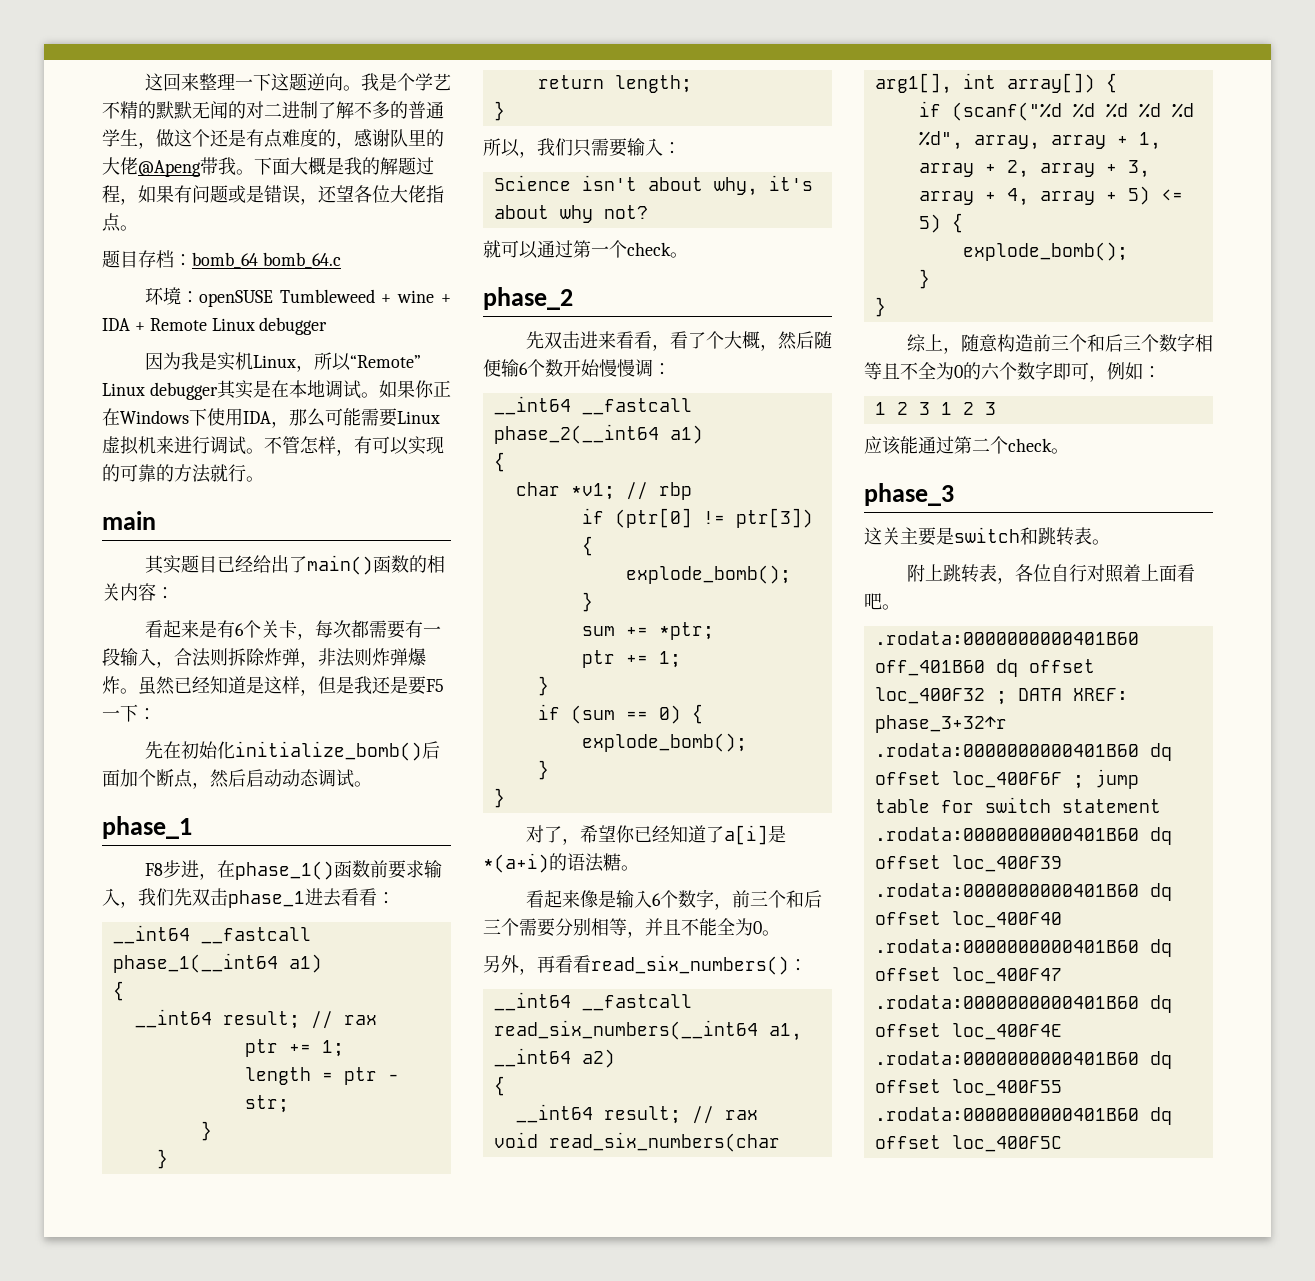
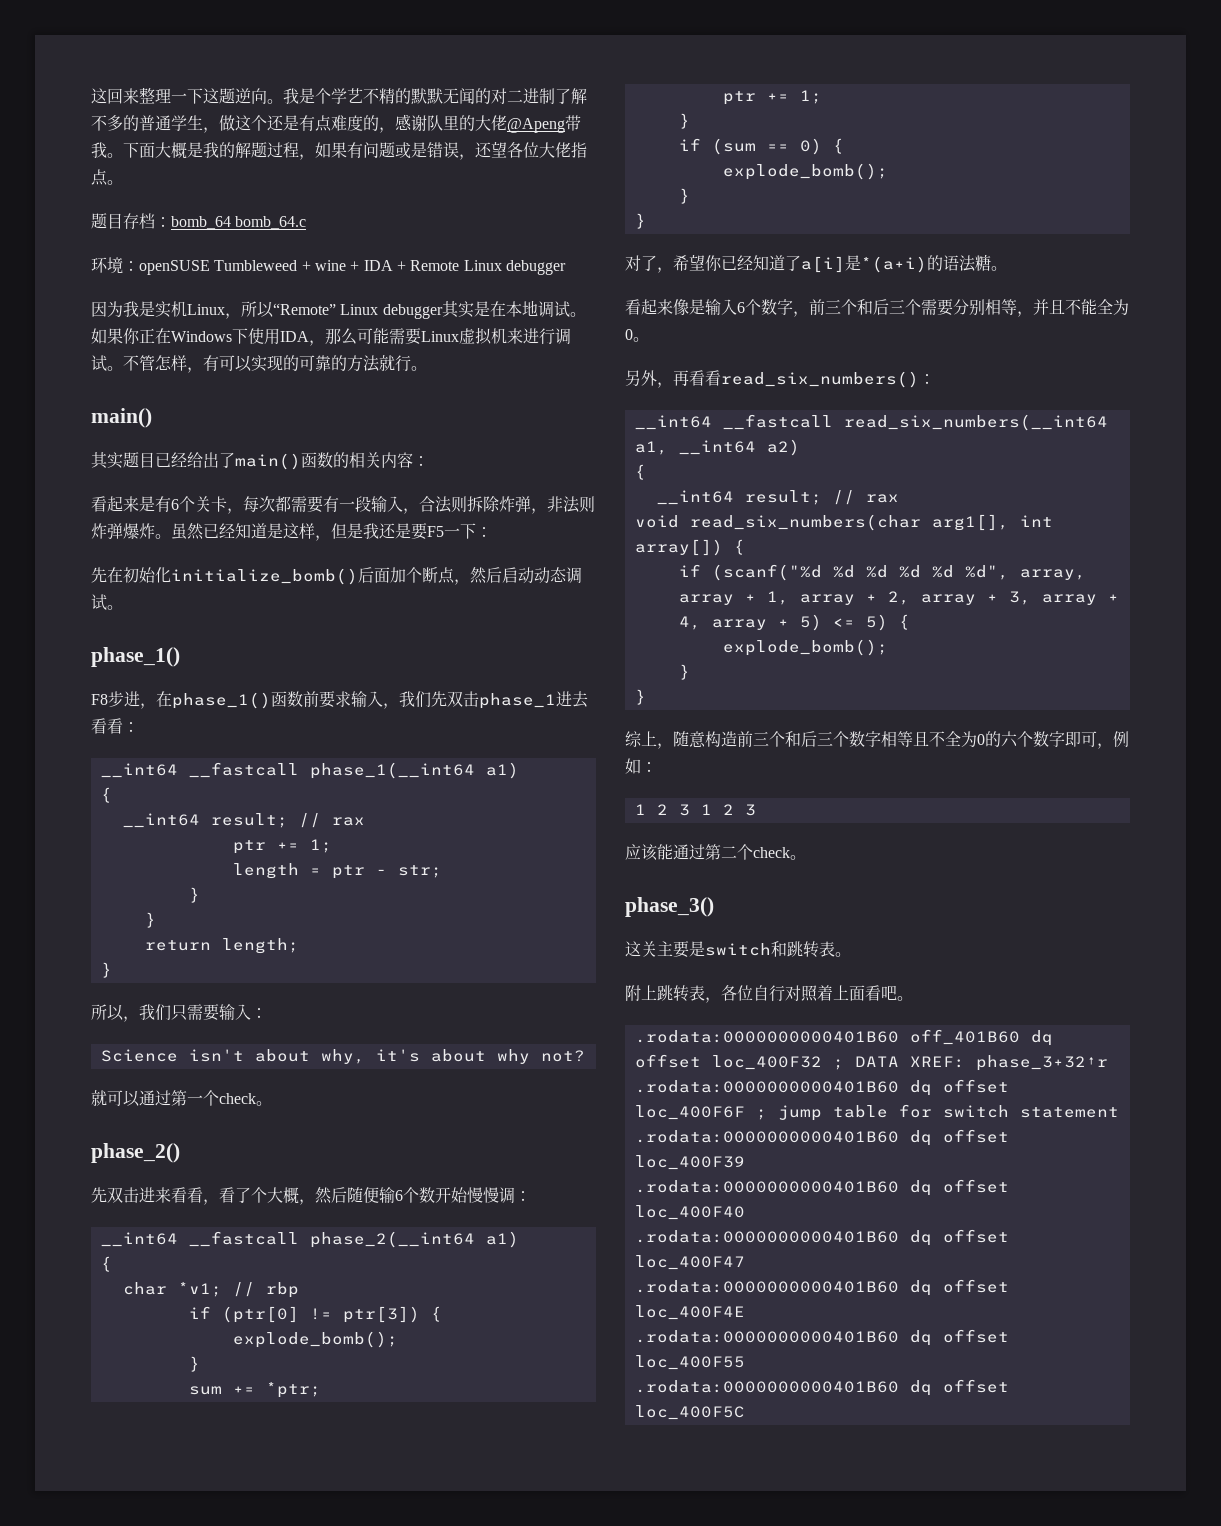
  不管怎样，有可以实现的可靠的方法就行。
- main
+ main()
  先在初始化initialize_bomb()后面加个断点，然后启动动态调试。
- phase_1
+ phase_1()
- phase_2
+ phase_2()
- phase_3
+ phase_3()

